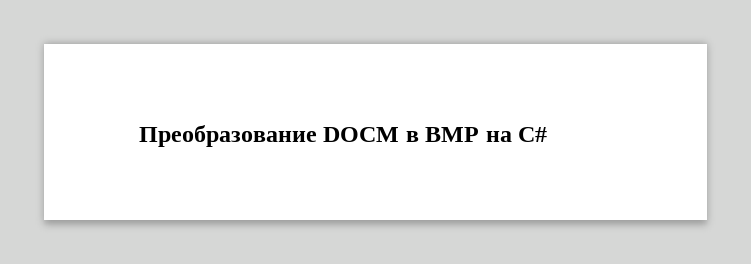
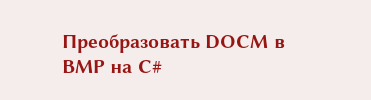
- Преобразование DOCM в BMP на C#
+ Преобразовать DOCM в BMP на C#

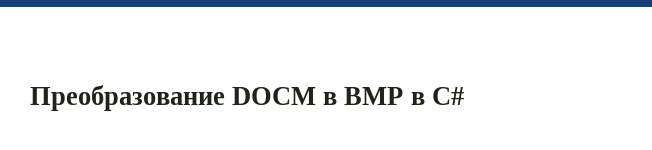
- Преобразовать DOCM в BMP на C#
+ Преобразование DOCM в BMP в C#

